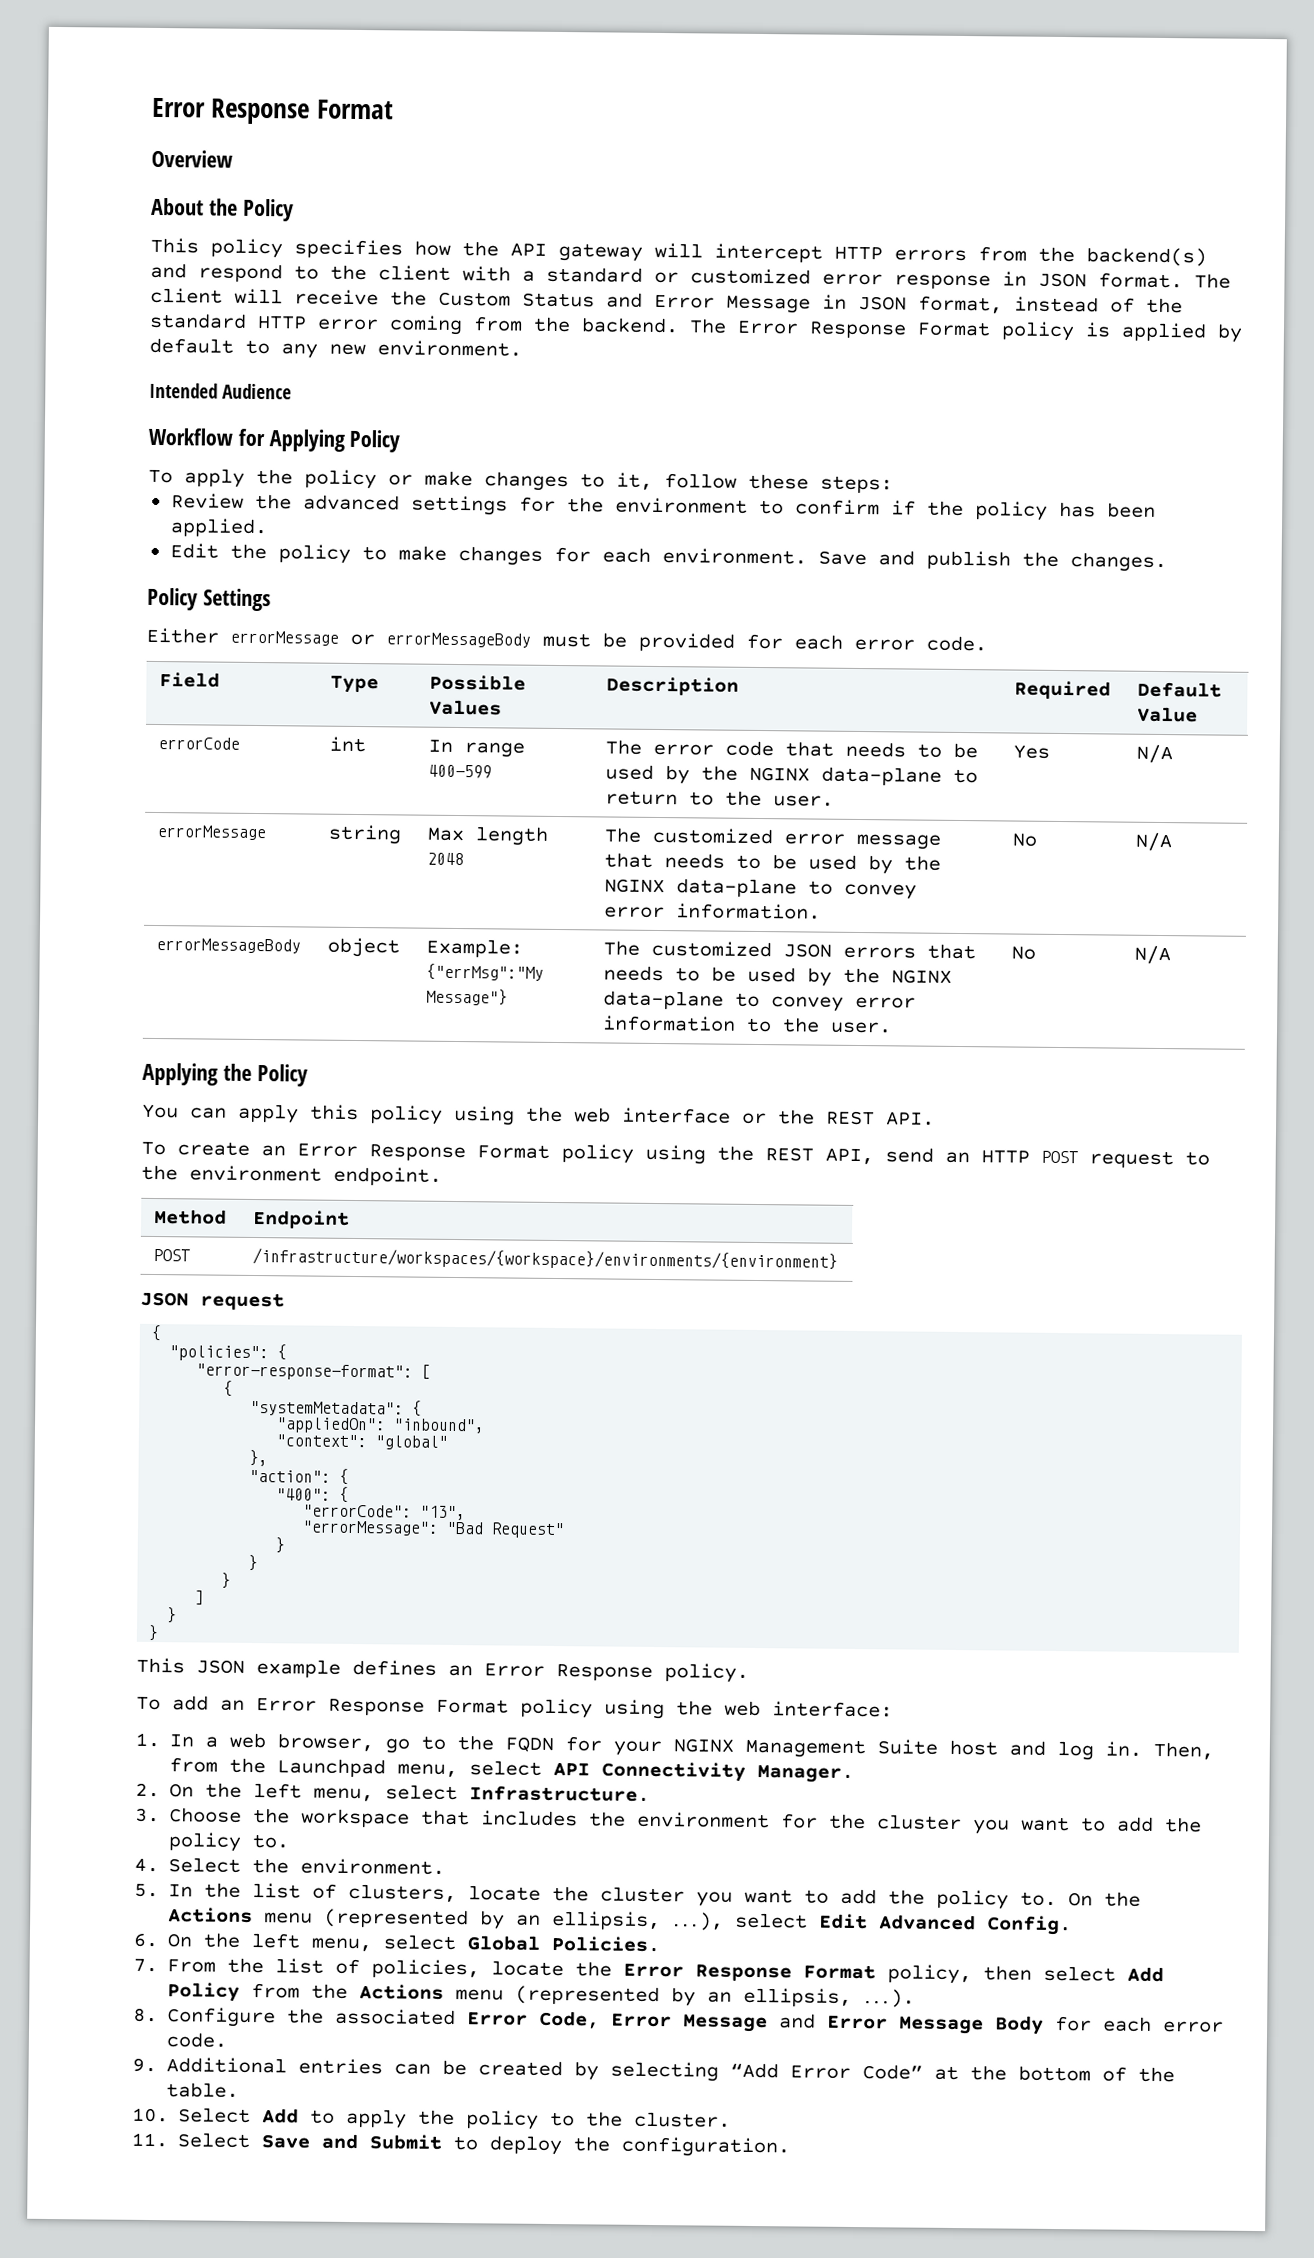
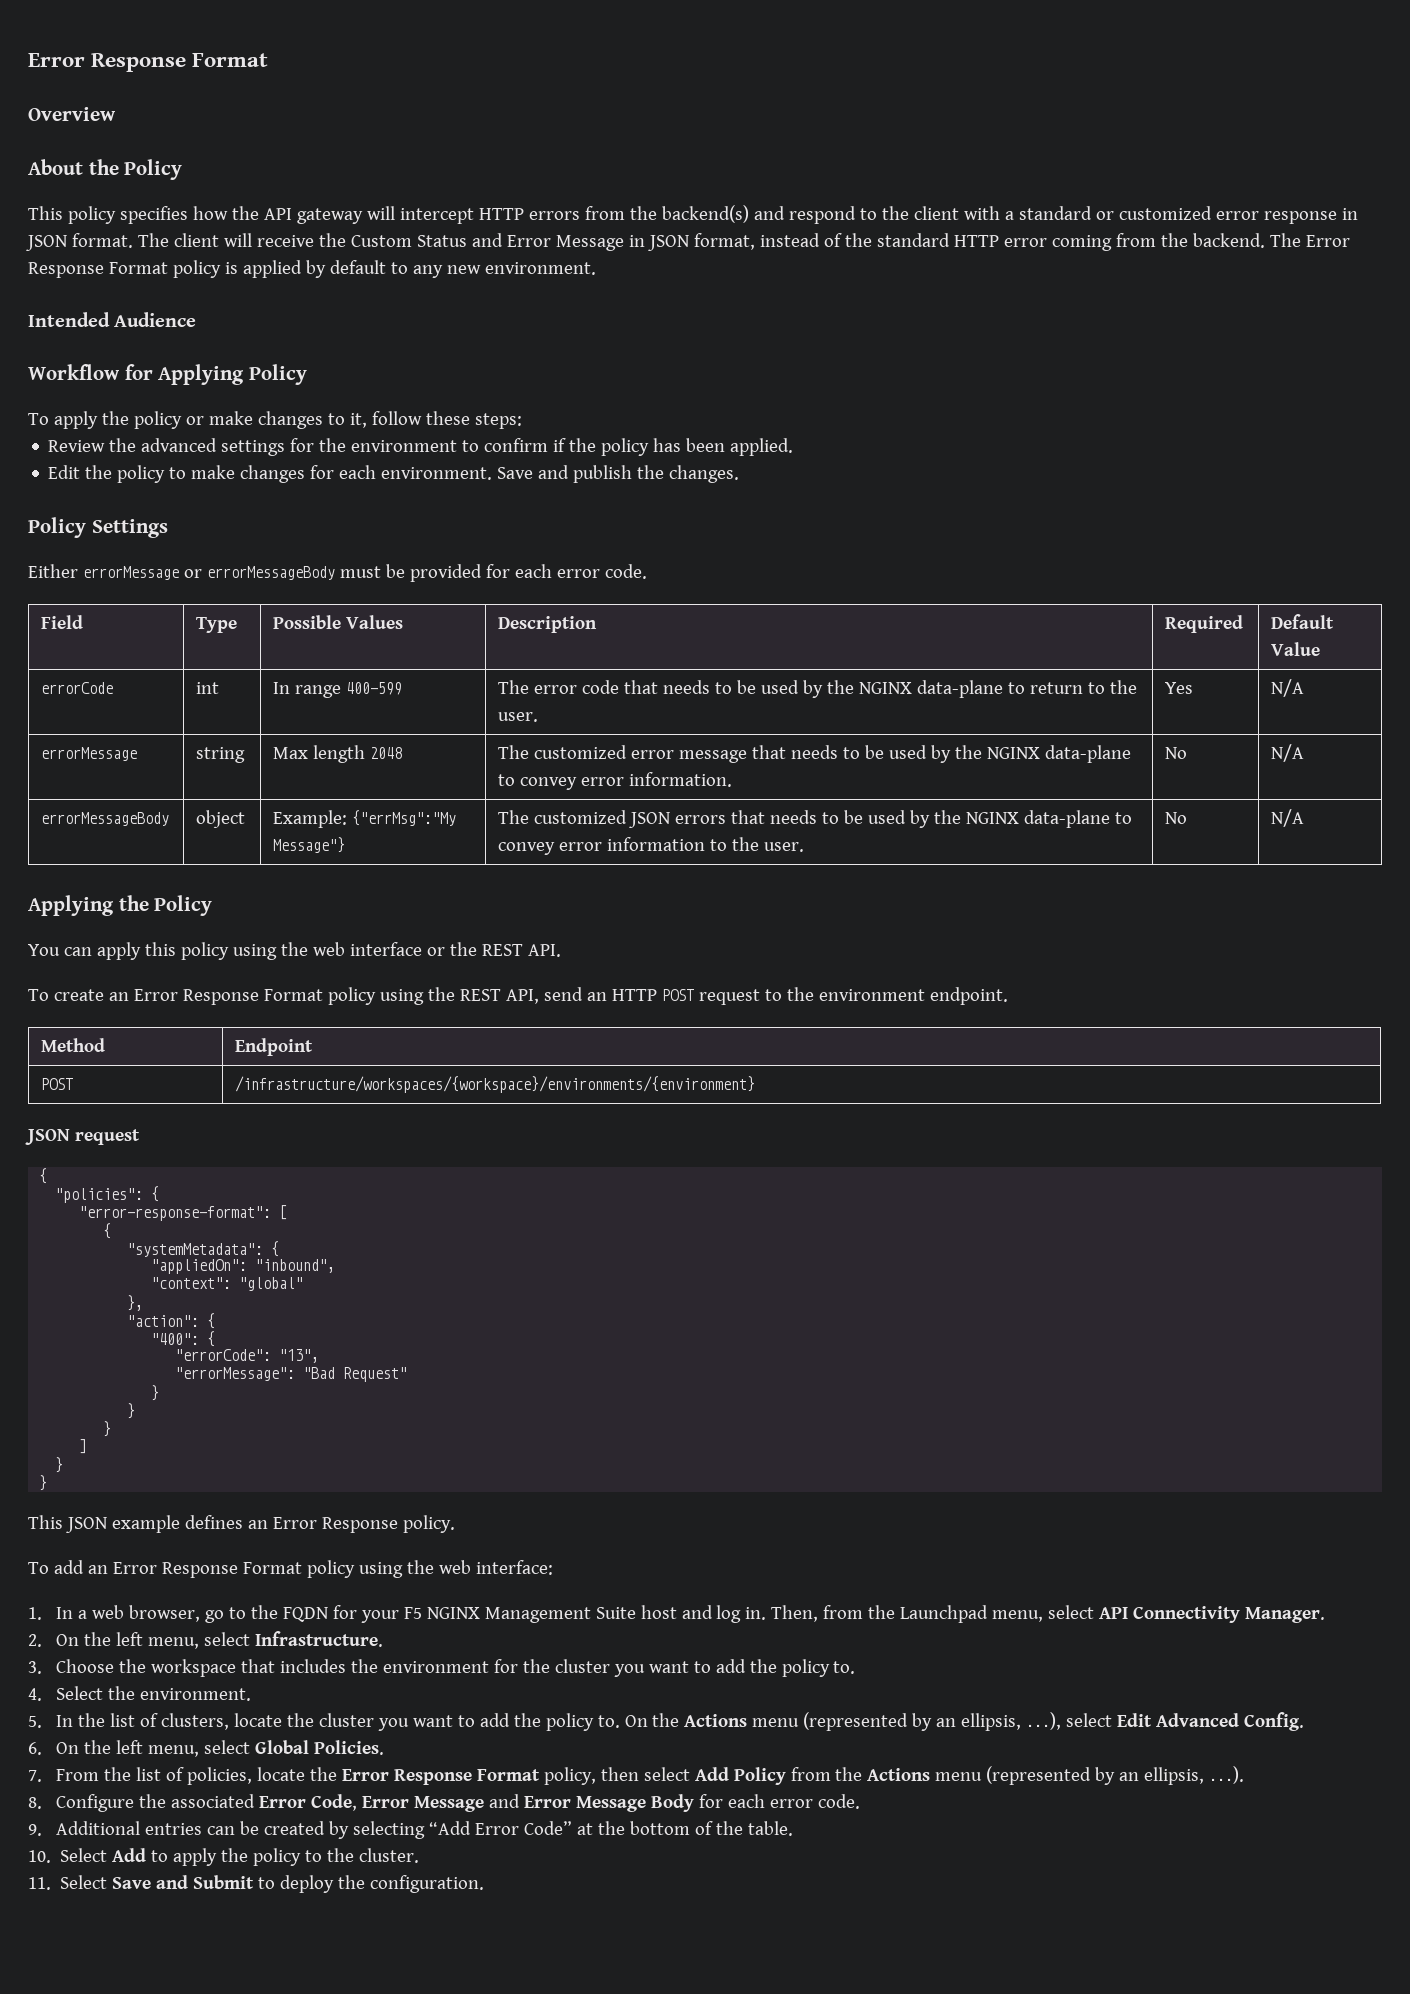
- 1. In a web browser, go to the FQDN for your NGINX Management Suite host and log in.
+ 1. In a web browser, go to the FQDN for your F5 NGINX Management Suite host and log in.

